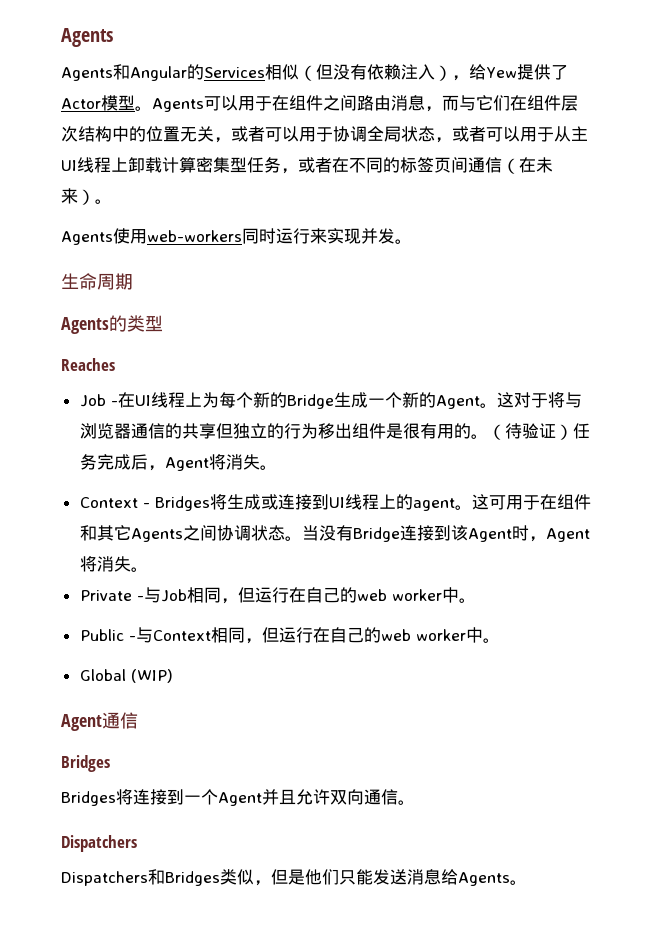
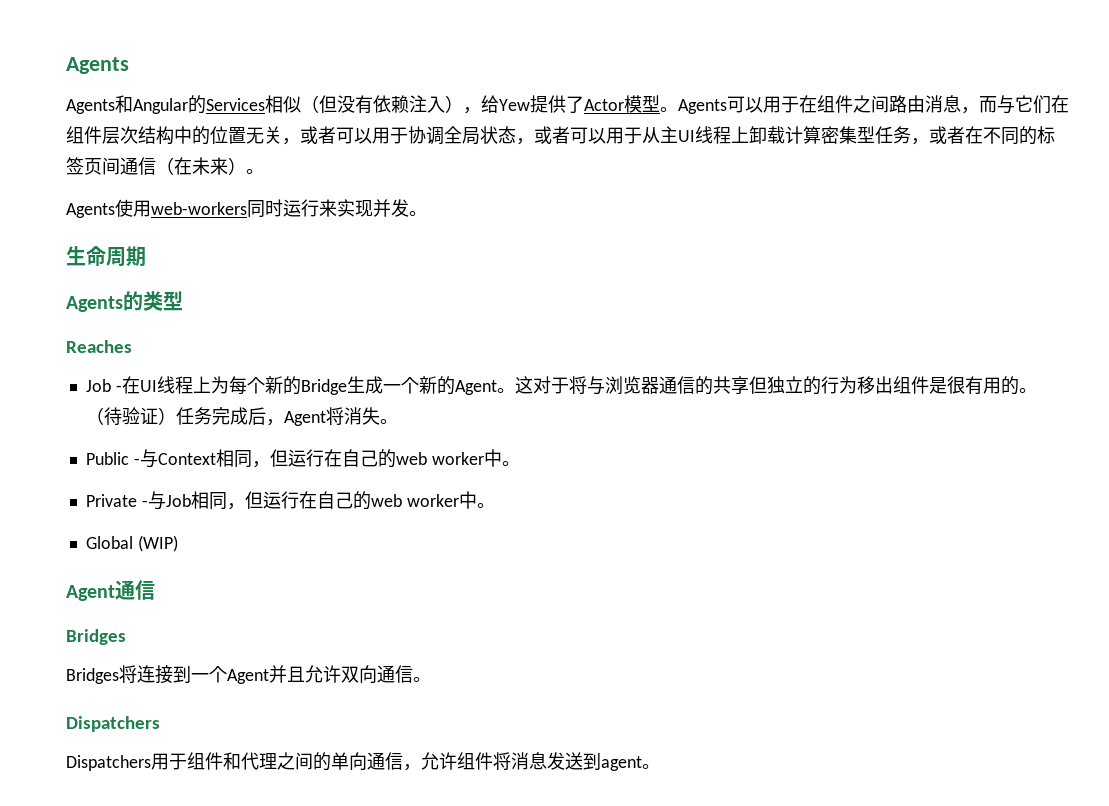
- Context - Bridges将生成或连接到UI线程上的agent。这可用于在组件和其它Agents之间协调状态。当没有Bridge连接到该Agent时，Agent将消失。
+ Public -与Context相同，但运行在自己的web worker中。
  Private -与Job相同，但运行在自己的web worker中。
- Public -与Context相同，但运行在自己的web worker中。
- Dispatchers和Bridges类似，但是他们只能发送消息给Agents。
+ Dispatchers用于组件和代理之间的单向通信，允许组件将消息发送到agent。

